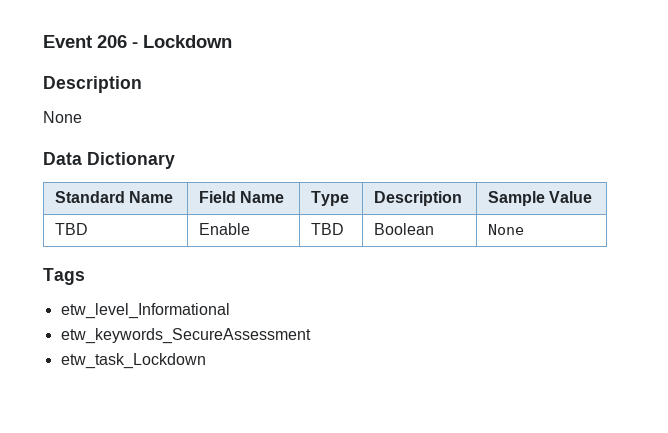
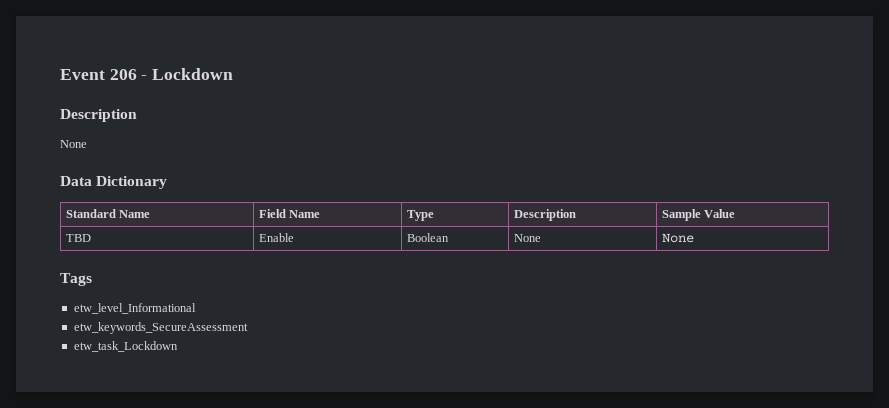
- TBD | Enable | TBD | Boolean | None
+ TBD | Enable | Boolean | None | None

